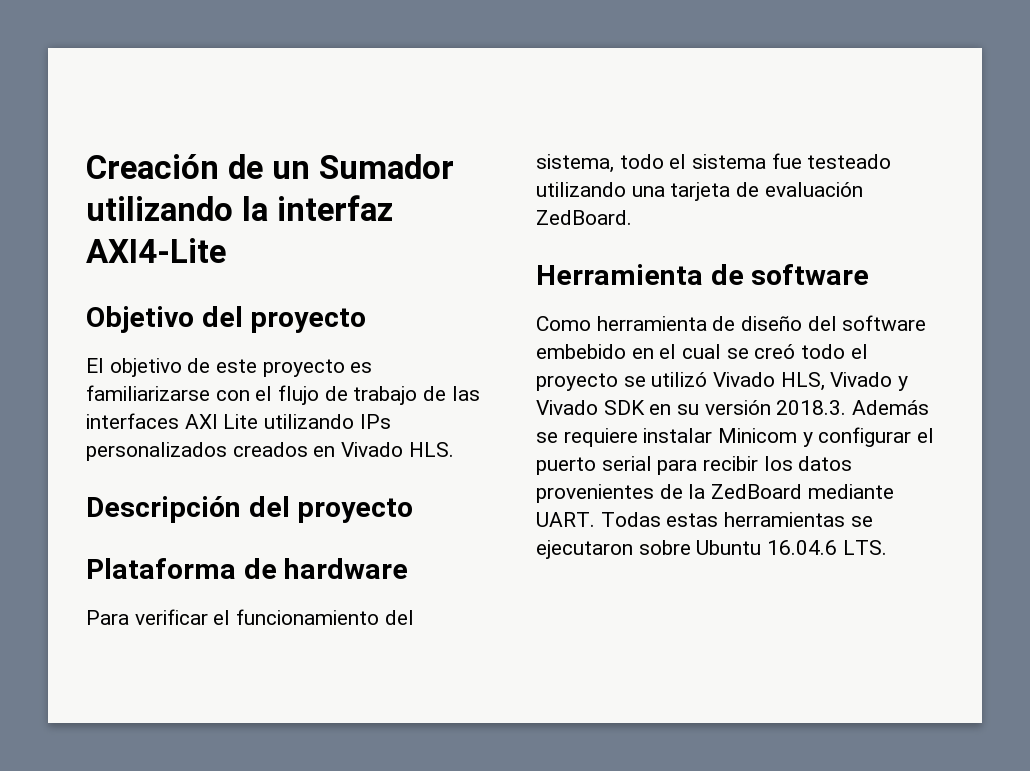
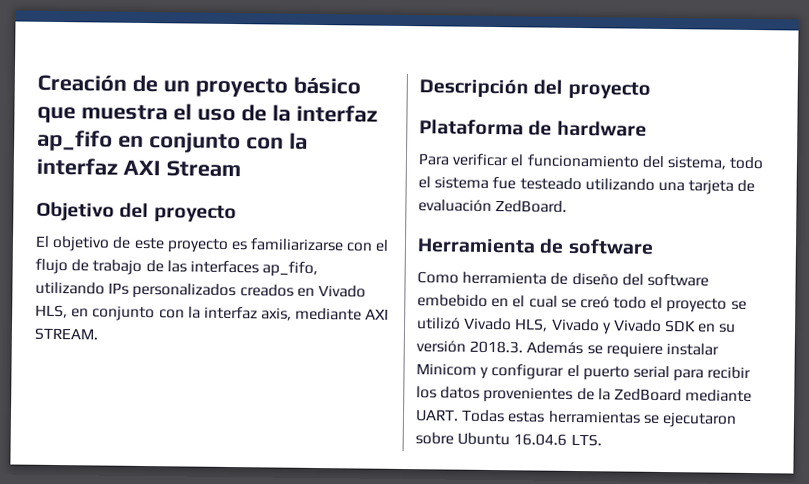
- Creación de un Sumador utilizando la interfaz AXI4-Lite
+ Creación de un proyecto básico que muestra el uso de la interfaz ap_fifo en conjunto con la interfaz AXI Stream
- El objetivo de este proyecto es familiarizarse con el flujo de trabajo de las interfaces AXI Lite utilizando IPs personalizados creados en Vivado HLS.
+ El objetivo de este proyecto es familiarizarse con el flujo de trabajo de las interfaces ap_fifo, utilizando IPs personalizados creados en Vivado HLS, en conjunto con la interfaz axis, mediante AXI STREAM.

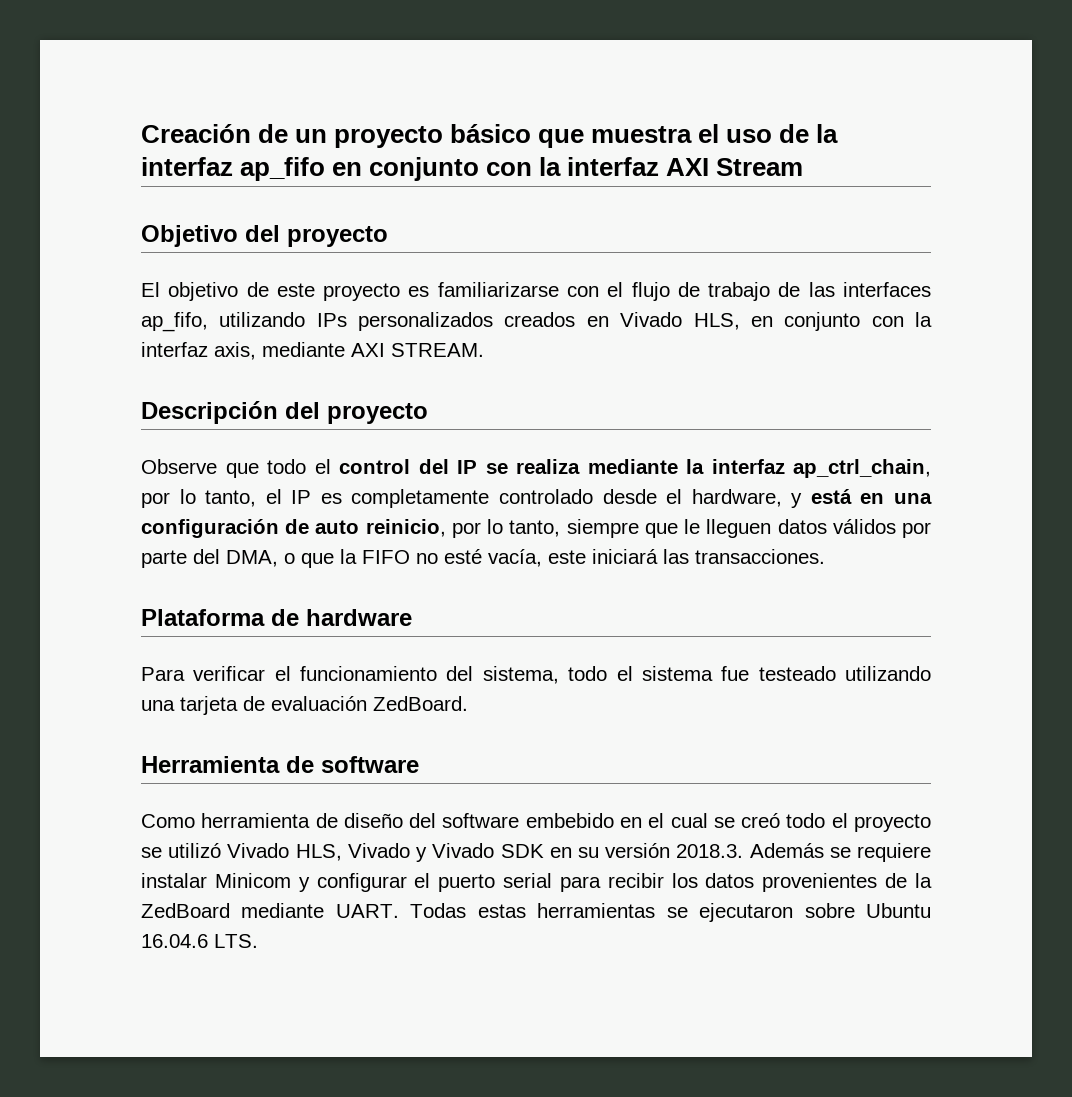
+ Observe que todo el control del IP se realiza mediante la interfaz ap_ctrl_chain, por lo tanto, el IP es completamente controlado desde el hardware, y está en una configuración de auto reinicio, por lo tanto, siempre que le lleguen datos válidos por parte del DMA, o que la FIFO no esté vacía, este iniciará las transacciones.

